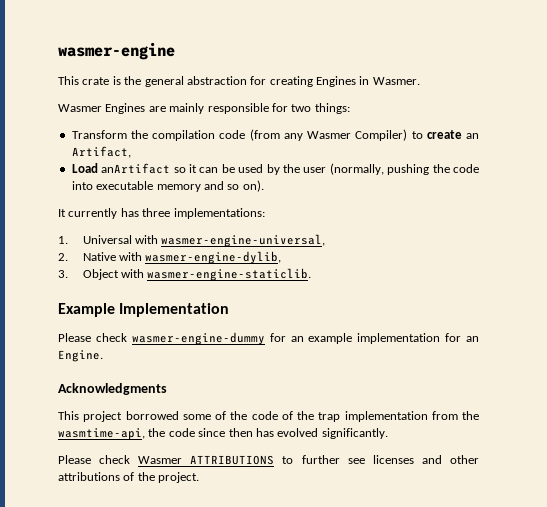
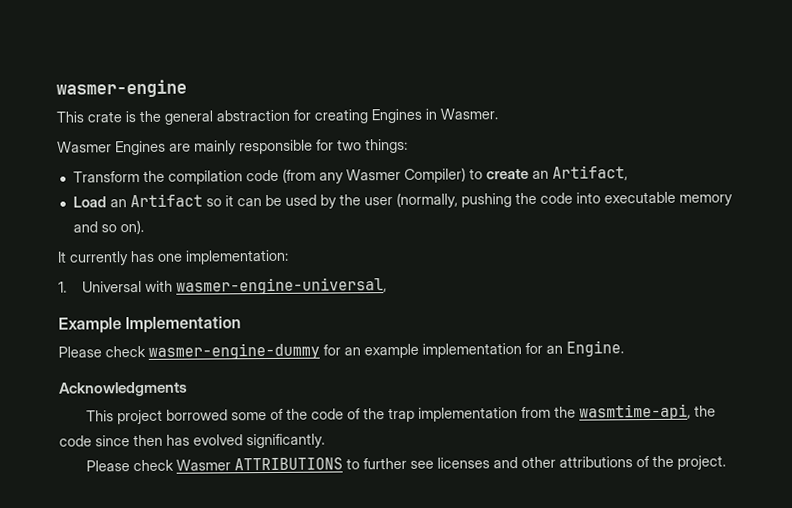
- Load anArtifact so it can be used by the user (normally, pushing the code into executable memory and so on).
+ Load an Artifact so it can be used by the user (normally, pushing the code into executable memory and so on).
- It currently has three implementations:
+ It currently has one implementation:
- 2. Native with wasmer-engine-dylib,
- 3. Object with wasmer-engine-staticlib.

